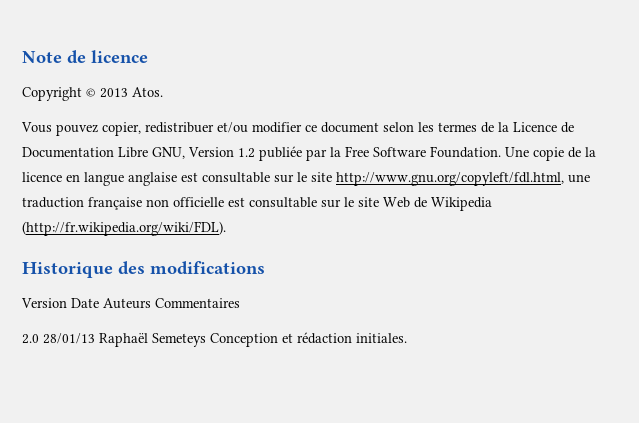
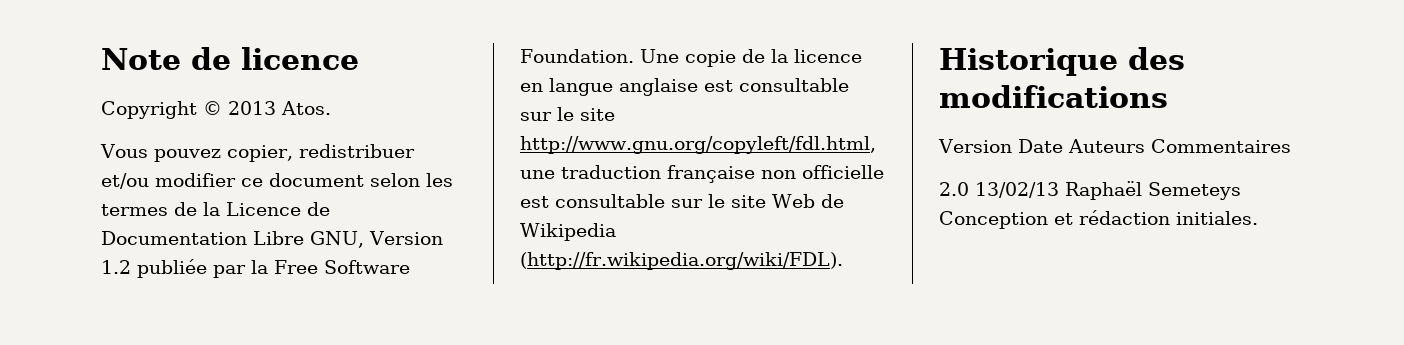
- 2.0 28/01/13 Raphaël Semeteys Conception et rédaction initiales.
+ 2.0 13/02/13 Raphaël Semeteys Conception et rédaction initiales.

